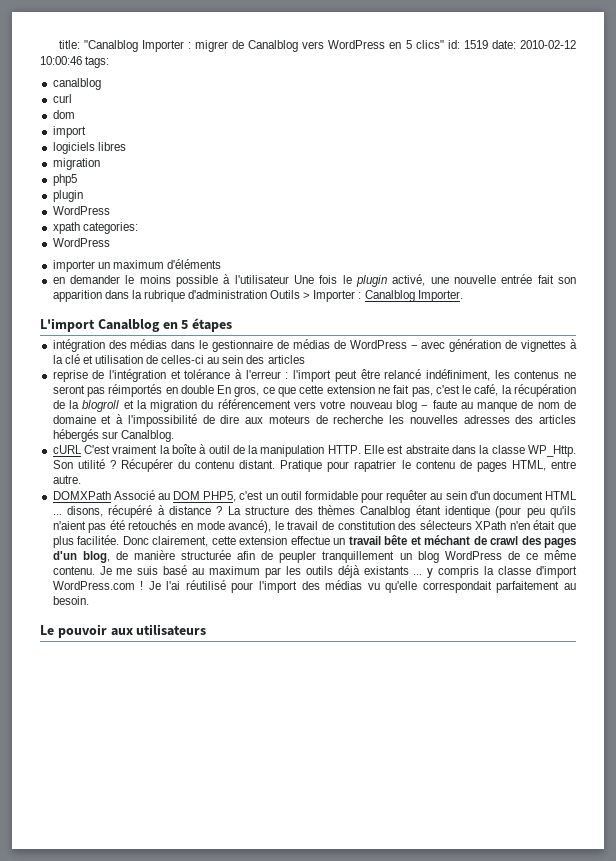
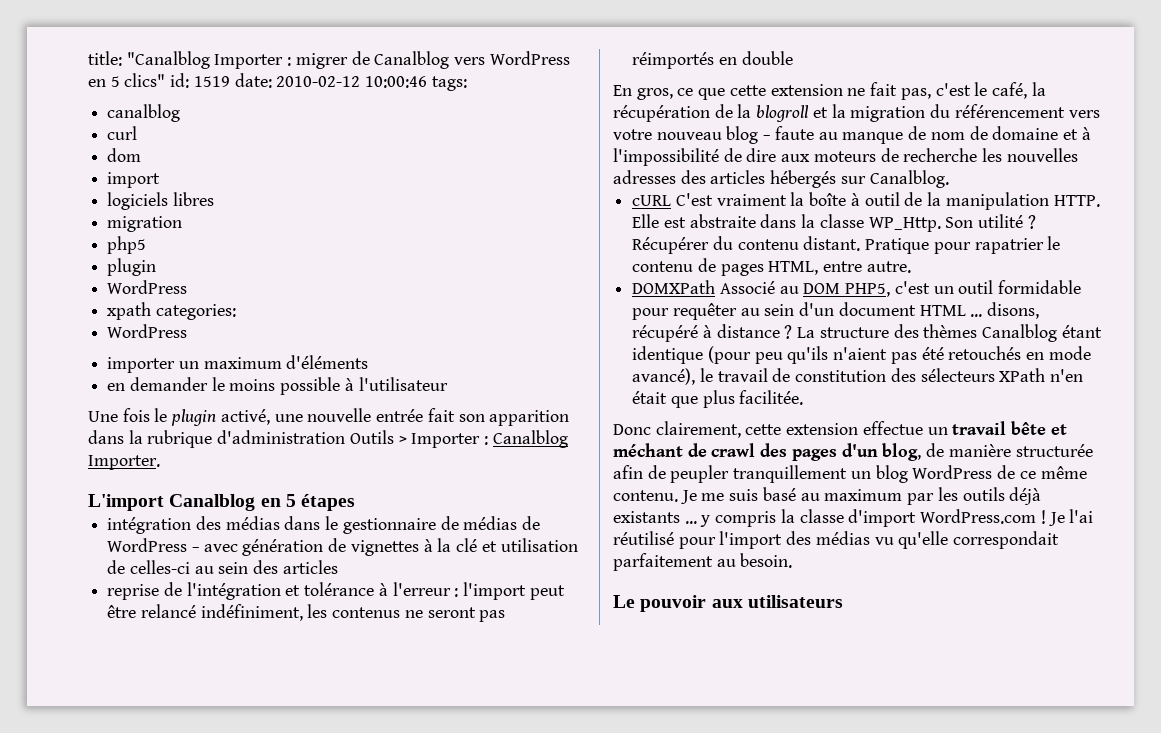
- en demander le moins possible à l'utilisateur Une fois le plugin activé, une nouvelle entrée fait son apparition dans la rubrique d'administration Outils > Importer : Canalblog Importer.
+ en demander le moins possible à l'utilisateur
+ Une fois le plugin activé, une nouvelle entrée fait son apparition dans la rubrique d'administration Outils > Importer : Canalblog Importer.
- l'import peut être relancé indéfiniment, les contenus ne seront pas réimportés en double En gros, ce que cette extension ne fait pas, c'est le café, la récupération de la blogroll et la migration du référencement vers votre nouveau blog − faute au manque de nom de domaine et à l'impossibilité de dire aux moteurs de recherche les nouvelles adresses des articles hébergés sur Canalblog.
+ l'import peut être relancé indéfiniment, les contenus ne seront pas réimportés en double
+ En gros, ce que cette extension ne fait pas, c'est le café, la récupération de la blogroll et la migration du référencement vers votre nouveau blog − faute au manque de nom de domaine et à l'impossibilité de dire aux moteurs de recherche les nouvelles adresses des articles hébergés sur Canalblog.
- La structure des thèmes Canalblog étant identique (pour peu qu'ils n'aient pas été retouchés en mode avancé), le travail de constitution des sélecteurs XPath n'en était que plus facilitée. Donc clairement, cette extension effectue un travail bête et méchant de crawl des pages d'un blog, de manière structurée afin de peupler tranquillement un blog WordPress de ce même contenu.
+ La structure des thèmes Canalblog étant identique (pour peu qu'ils n'aient pas été retouchés en mode avancé), le travail de constitution des sélecteurs XPath n'en était que plus facilitée.
+ Donc clairement, cette extension effectue un travail bête et méchant de crawl des pages d'un blog, de manière structurée afin de peupler tranquillement un blog WordPress de ce même contenu.

